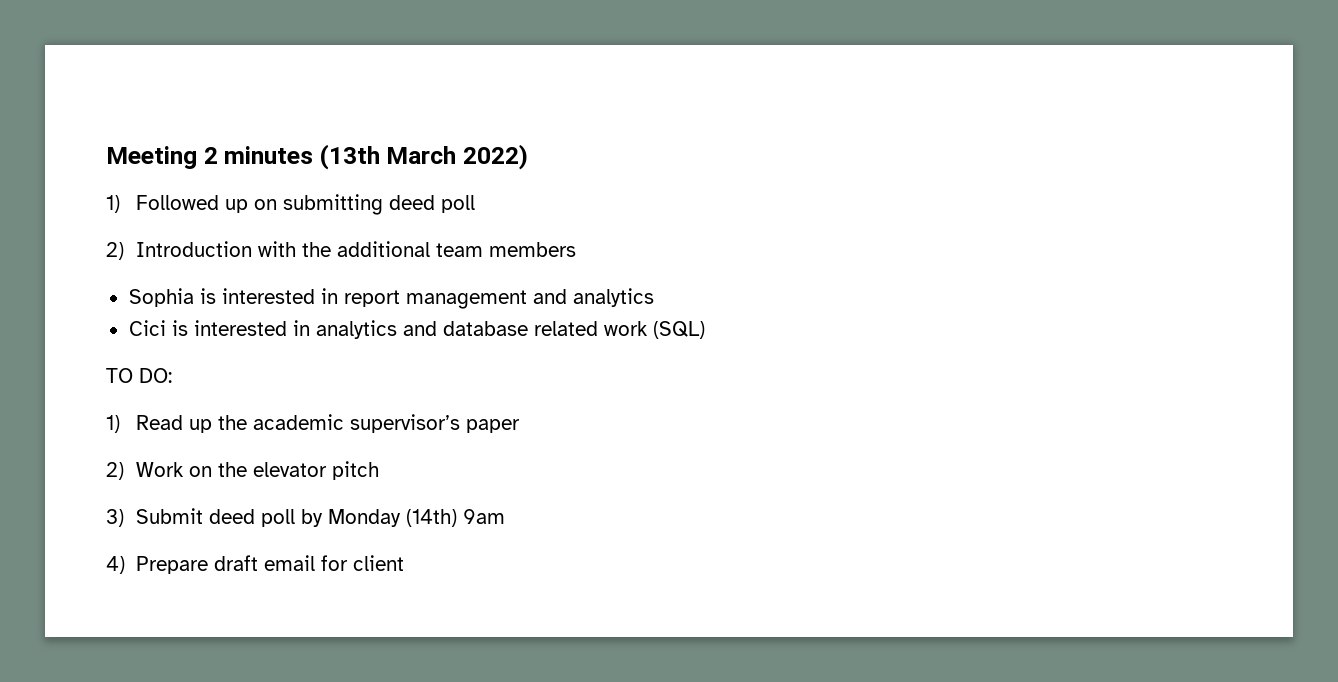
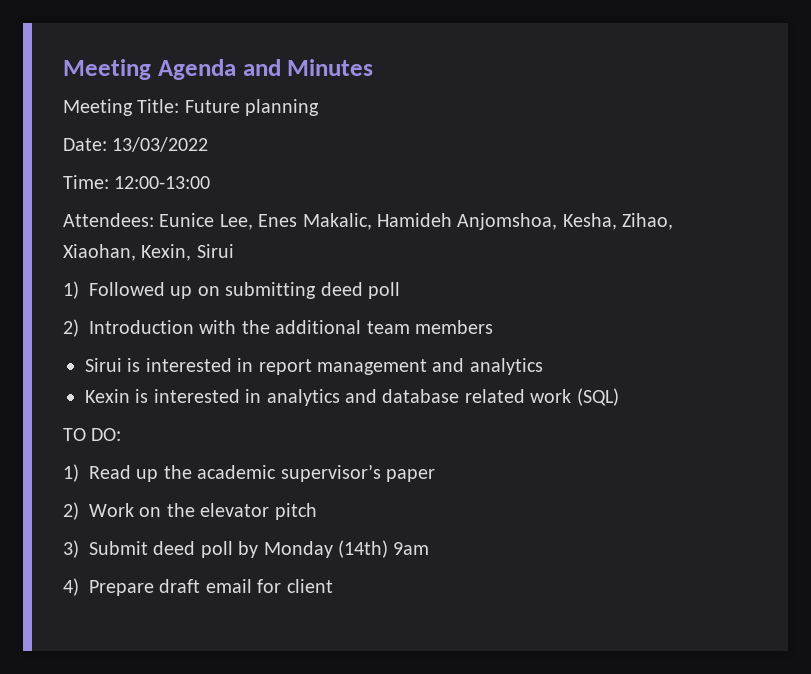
- Meeting 2 minutes (13th March 2022)
+ Meeting Agenda and Minutes
+ Meeting Title: Future planning
+ Date: 13/03/2022
+ Time: 12:00-13:00
+ Attendees: Eunice Lee, Enes Makalic, Hamideh Anjomshoa, Kesha, Zihao, Xiaohan, Kexin, Sirui
- Sophia is interested in report management and analytics
+ Sirui is interested in report management and analytics
- Cici is interested in analytics and database related work (SQL)
+ Kexin is interested in analytics and database related work (SQL)

